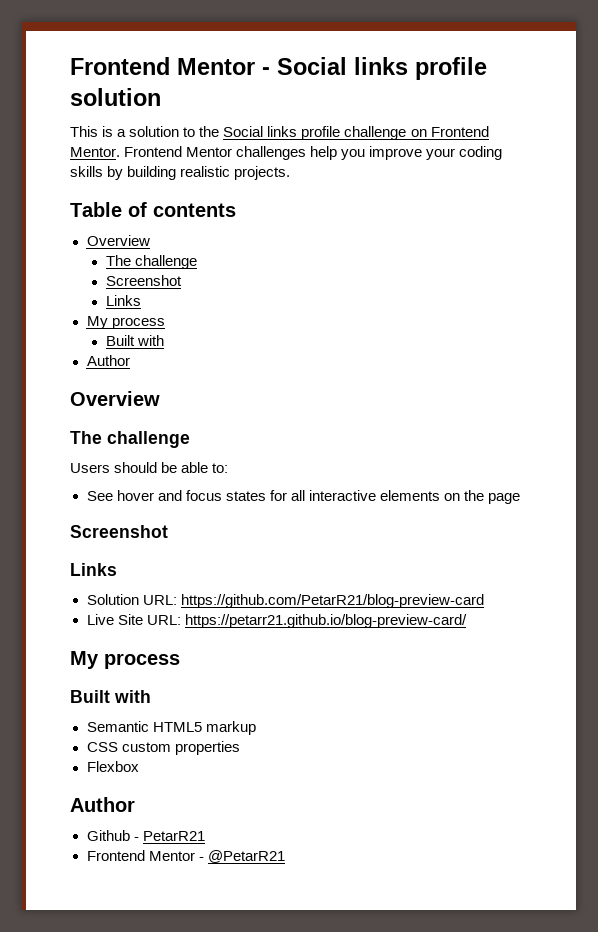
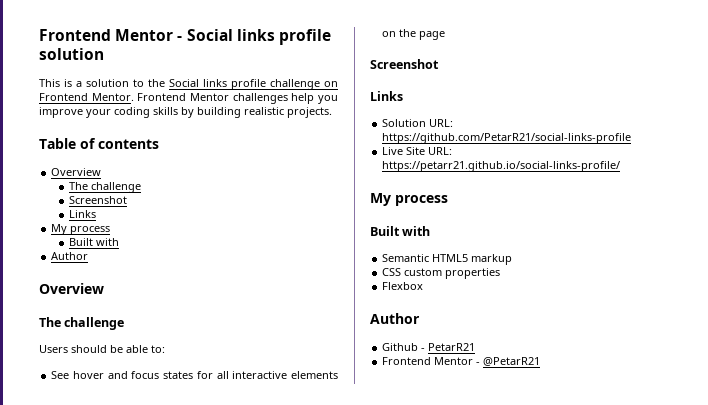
- Solution URL: https://github.com/PetarR21/blog-preview-card
+ Solution URL: https://github.com/PetarR21/social-links-profile
- Live Site URL: https://petarr21.github.io/blog-preview-card/
+ Live Site URL: https://petarr21.github.io/social-links-profile/

